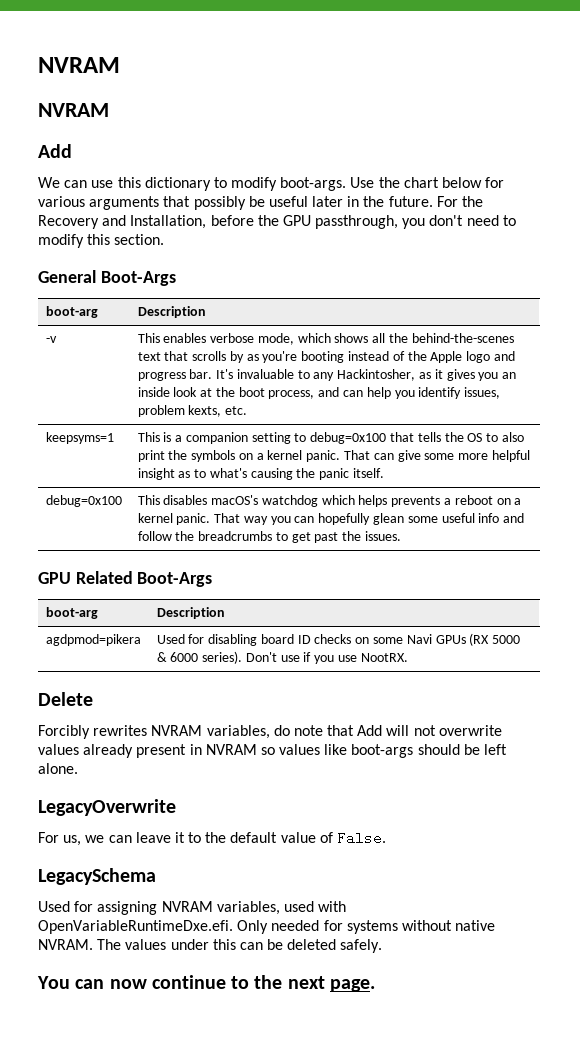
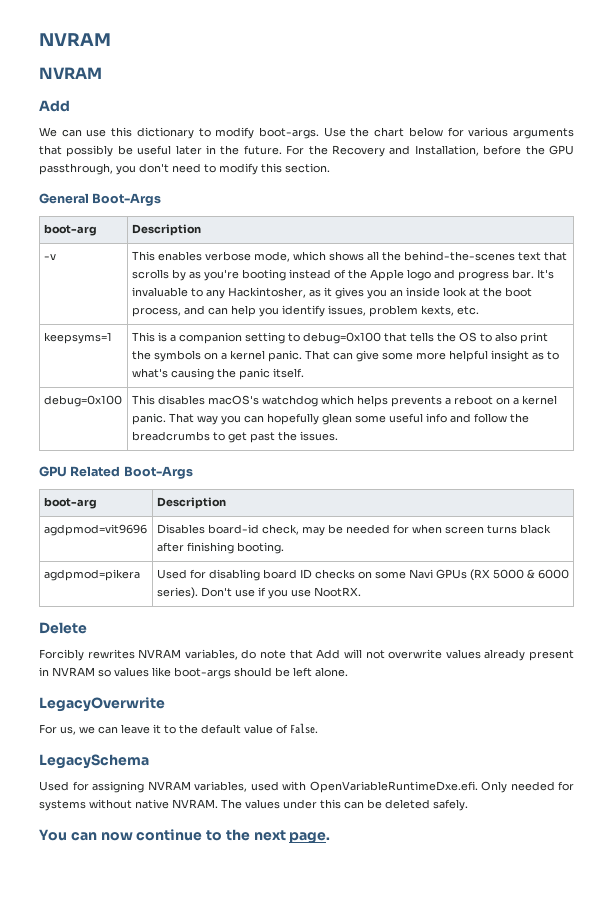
+ agdpmod=vit9696 | Disables board-id check, may be needed for when screen turns black after finishing booting.

